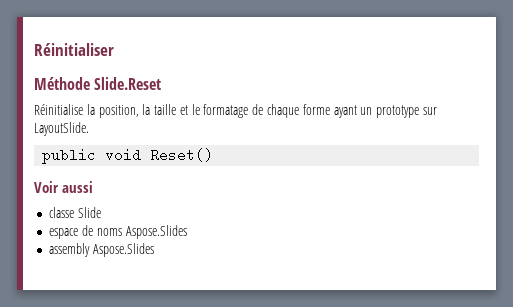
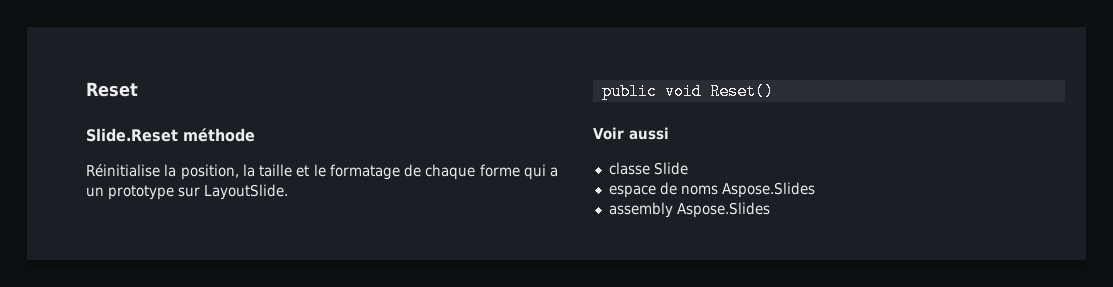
- Réinitialiser
- Méthode Slide.Reset
+ Reset
+ Slide.Reset méthode
- Réinitialise la position, la taille et le formatage de chaque forme ayant un prototype sur LayoutSlide.
+ Réinitialise la position, la taille et le formatage de chaque forme qui a un prototype sur LayoutSlide.

